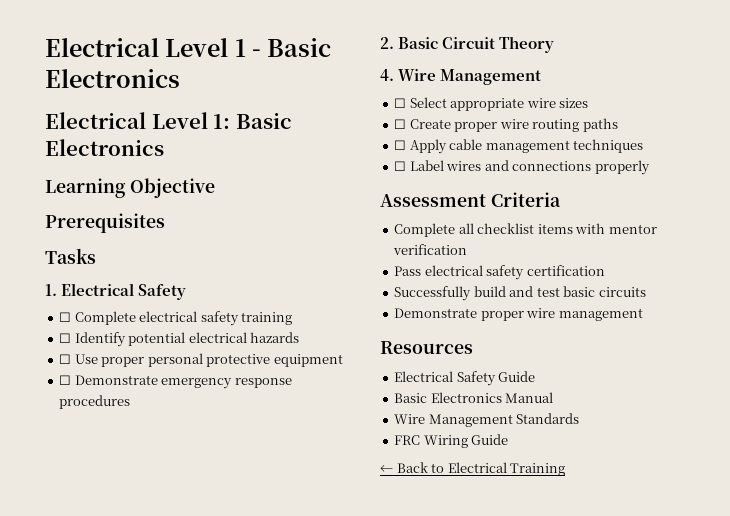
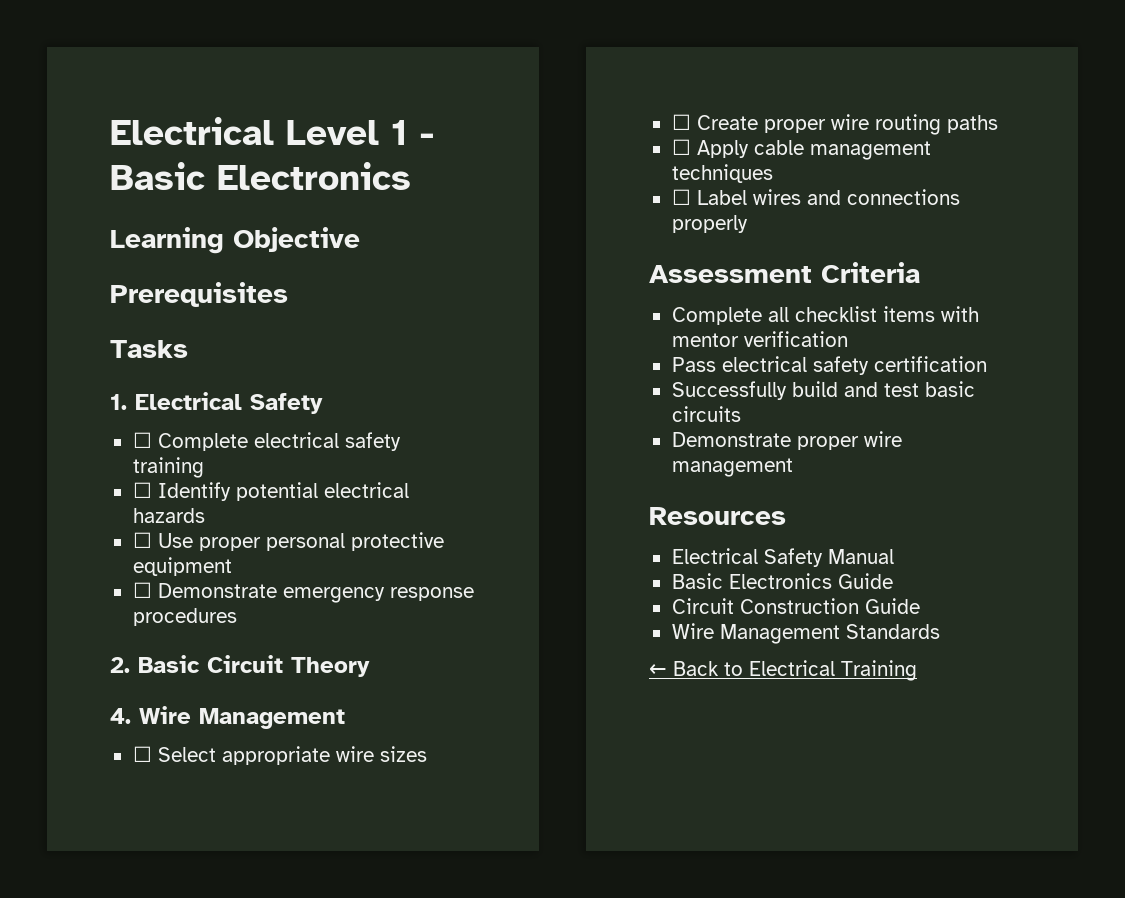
- Electrical Level 1: Basic Electronics
- Electrical Safety Guide
- Basic Electronics Manual
+ Electrical Safety Manual
+ Basic Electronics Guide
+ Circuit Construction Guide
- FRC Wiring Guide

